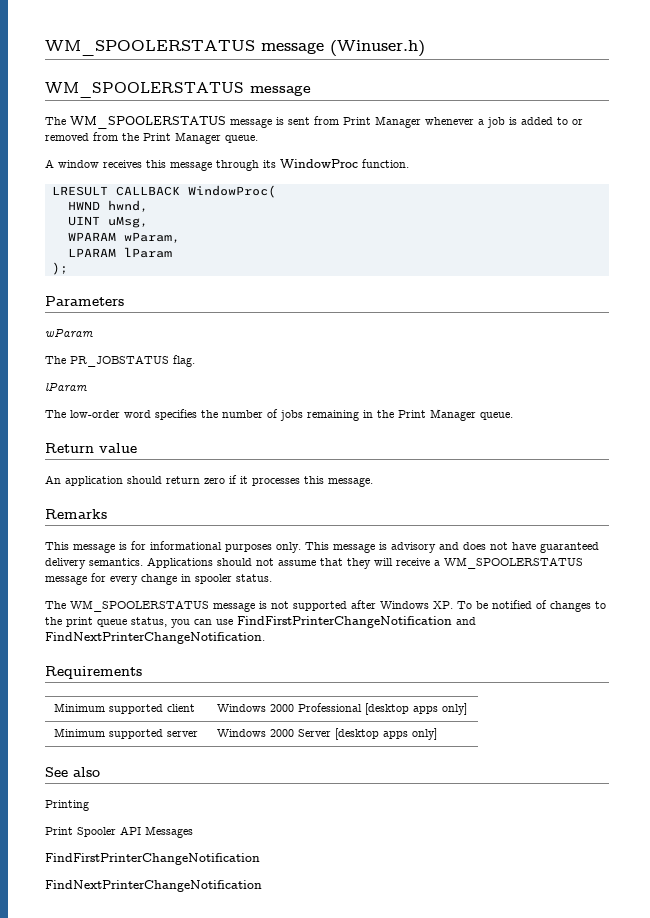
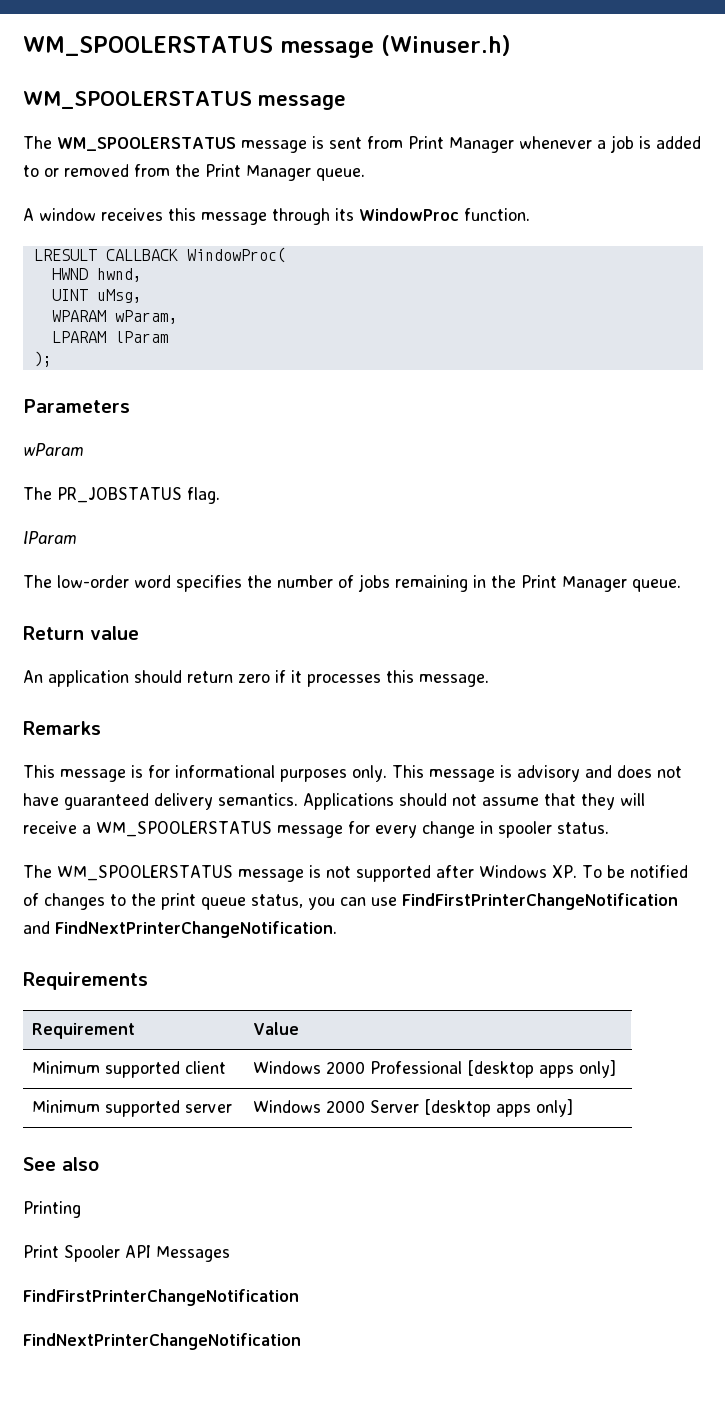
+ Requirement | Value

